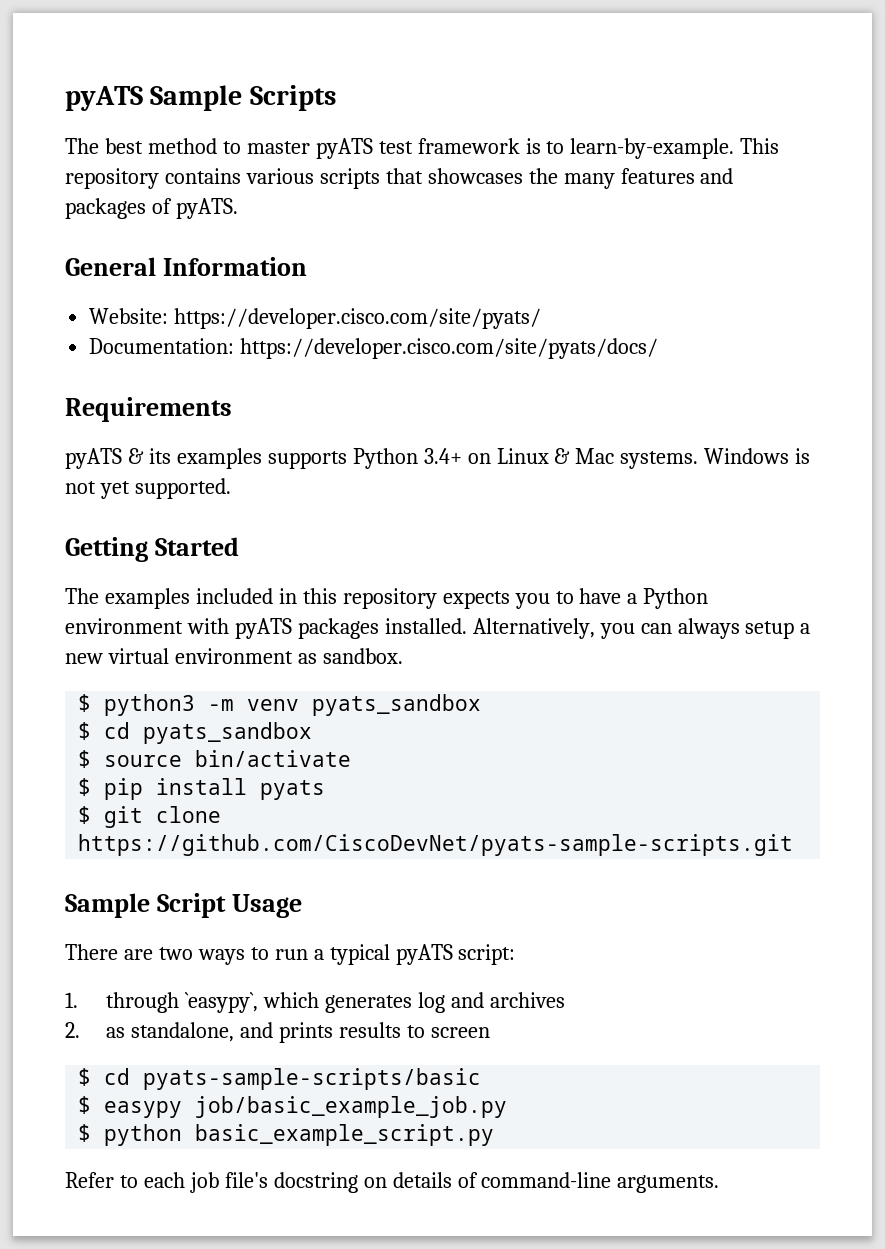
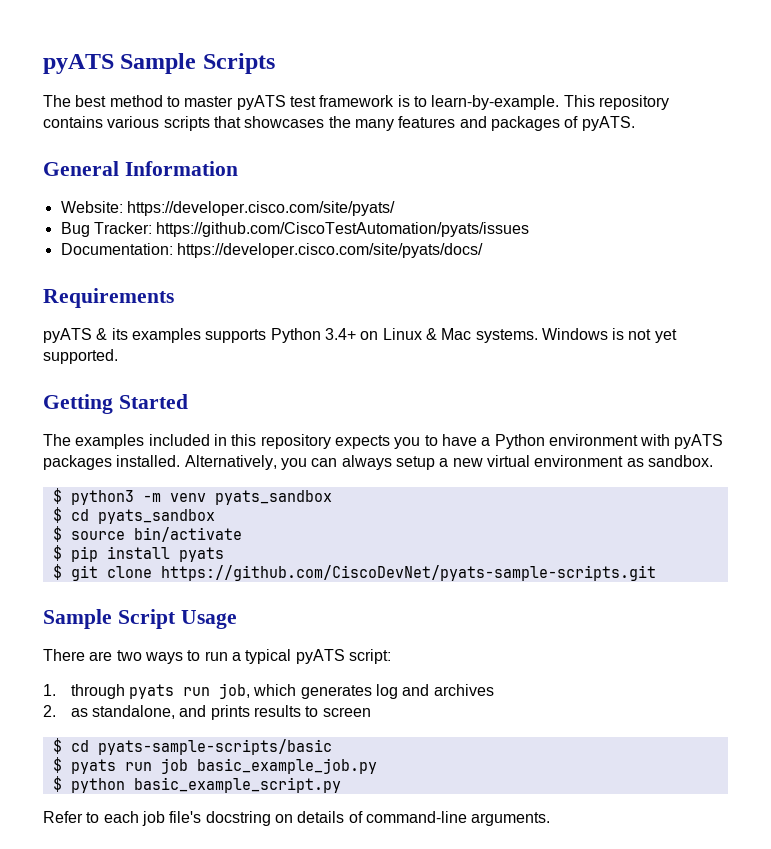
+ Bug Tracker: https://github.com/CiscoTestAutomation/pyats/issues
- 1. through `easypy`, which generates log and archives
+ 1. through pyats run job, which generates log and archives
- $ easypy job/basic_example_job.py
+ $ pyats run job basic_example_job.py

